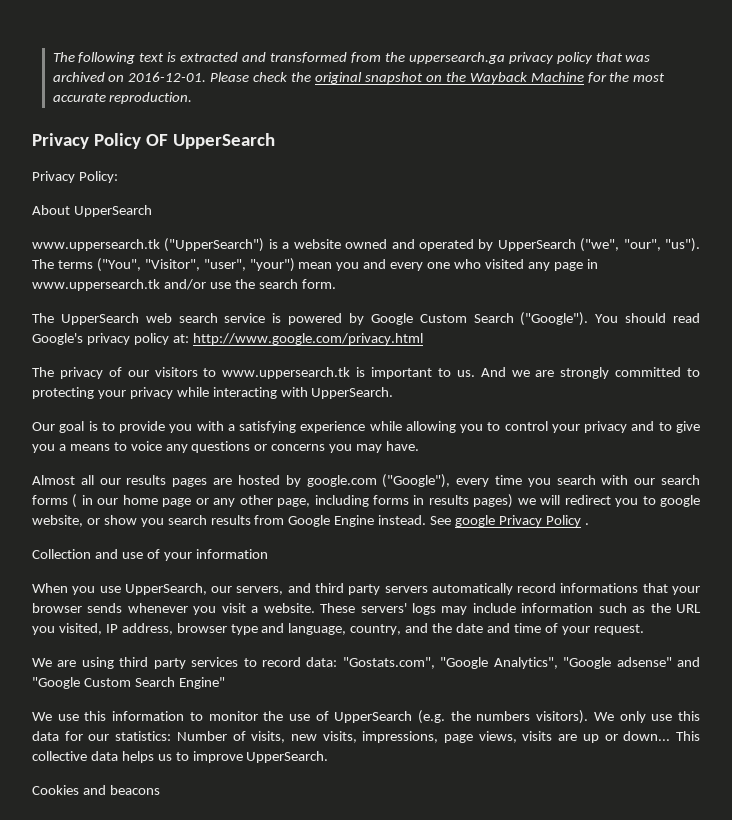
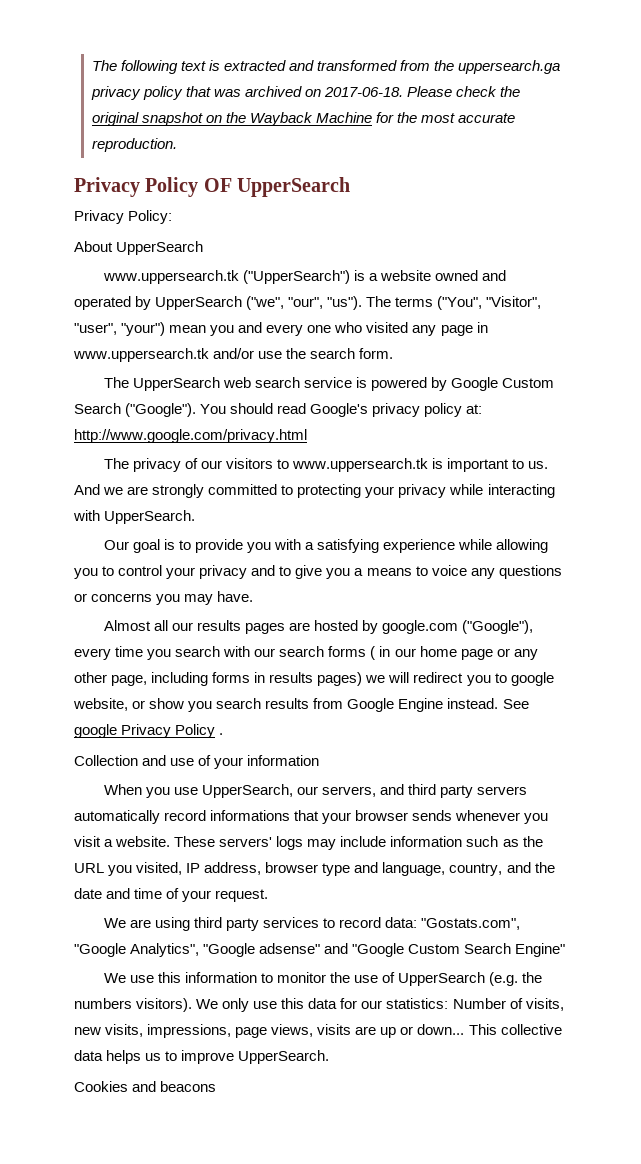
- The following text is extracted and transformed from the uppersearch.ga privacy policy that was archived on 2016-12-01.
+ The following text is extracted and transformed from the uppersearch.ga privacy policy that was archived on 2017-06-18.

